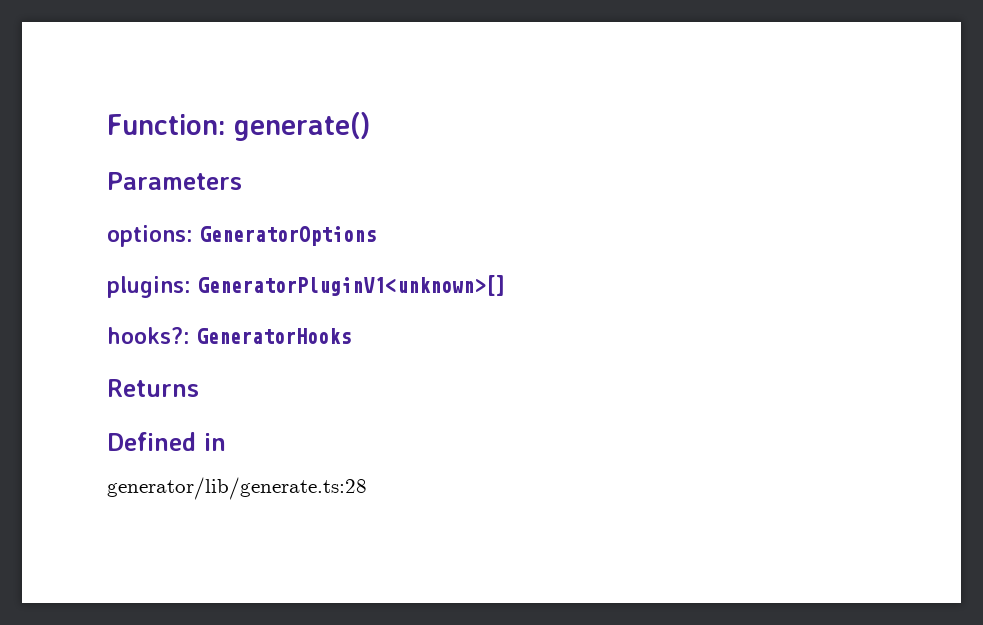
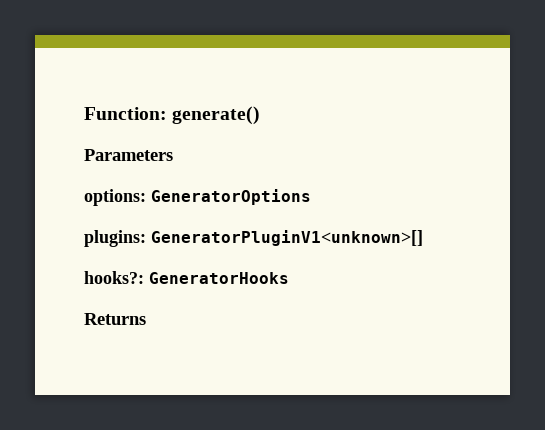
- Defined in
- generator/lib/generate.ts:28

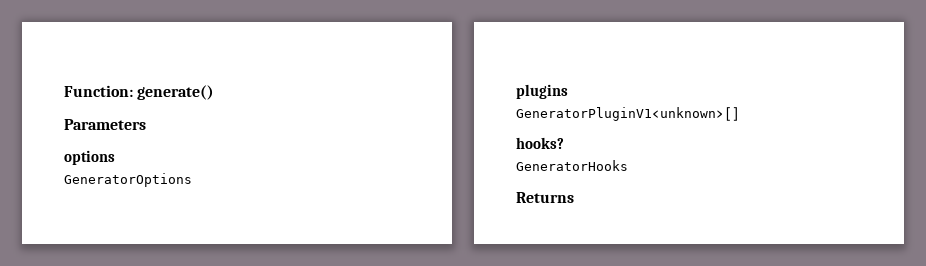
- options: GeneratorOptions
+ options
+ GeneratorOptions
- plugins: GeneratorPluginV1<unknown>[]
+ plugins
+ GeneratorPluginV1<unknown>[]
- hooks?: GeneratorHooks
+ hooks?
+ GeneratorHooks

